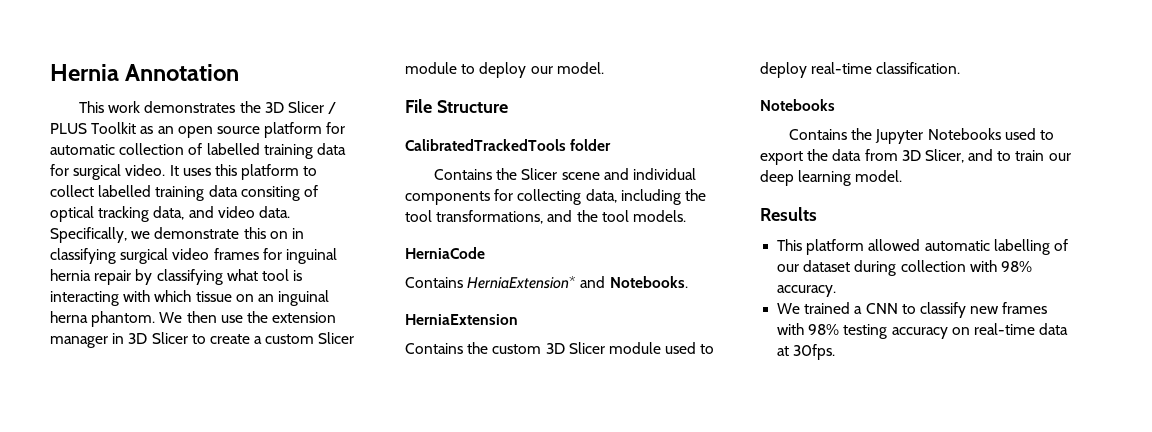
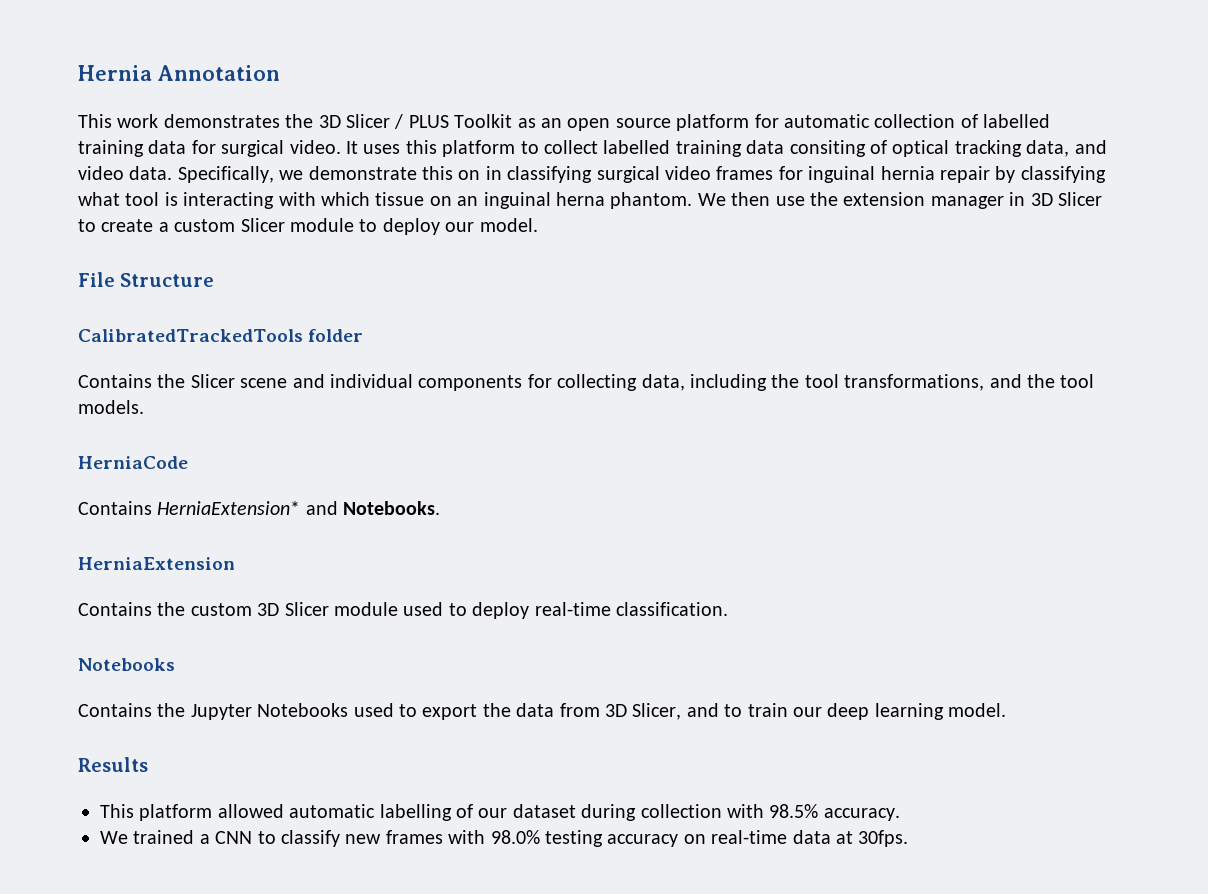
- This platform allowed automatic labelling of our dataset during collection with 98% accuracy.
+ This platform allowed automatic labelling of our dataset during collection with 98.5% accuracy.
- We trained a CNN to classify new frames with 98% testing accuracy on real-time data at 30fps.
+ We trained a CNN to classify new frames with 98.0% testing accuracy on real-time data at 30fps.

